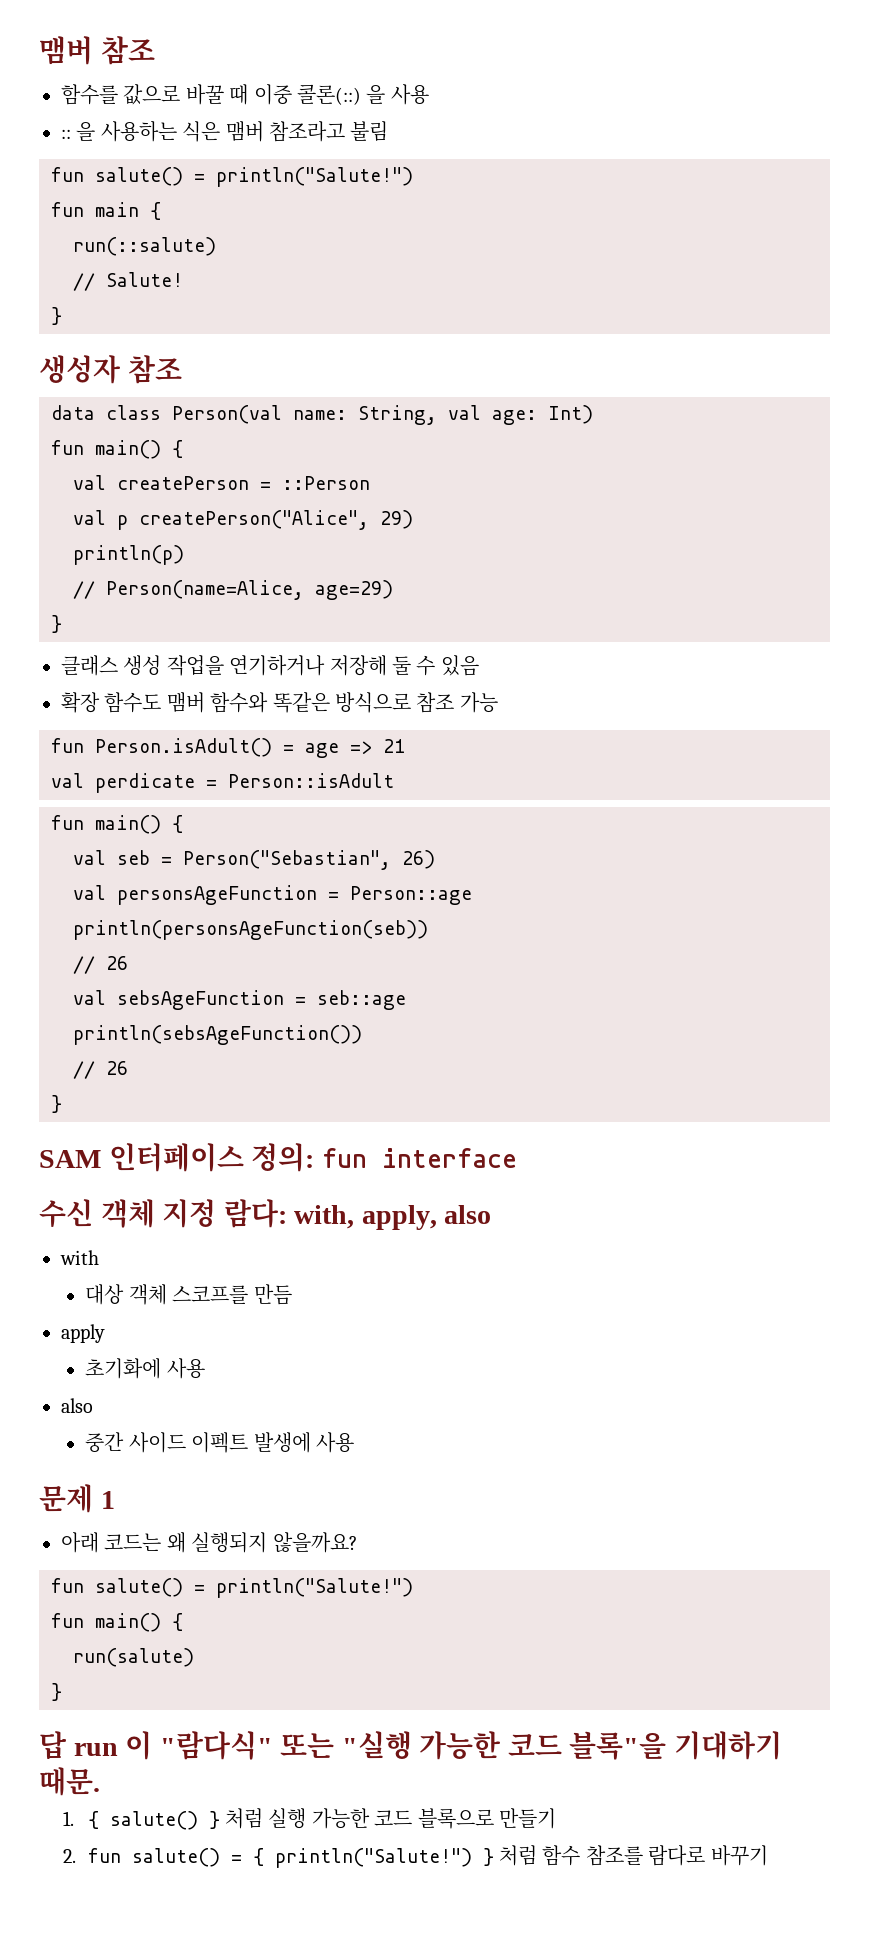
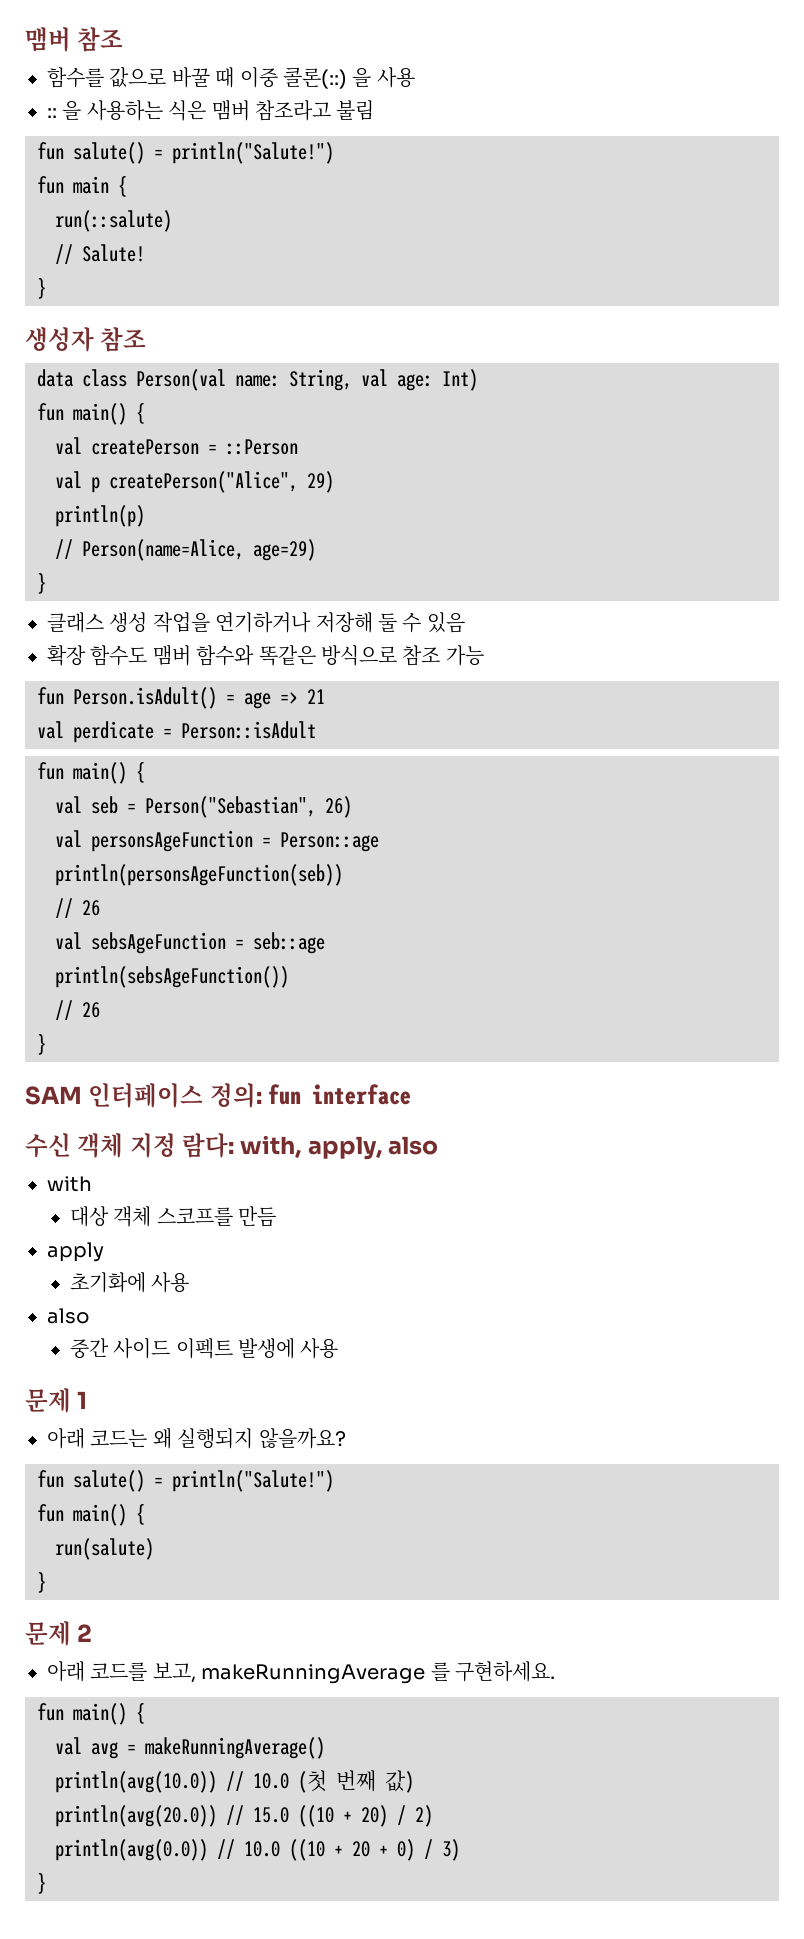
- 답 run 이 "람다식" 또는 "실행 가능한 코드 블록"을 기대하기 때문.
- 1. { salute() } 처럼 실행 가능한 코드 블록으로 만들기
- 2. fun salute() = { println("Salute!") } 처럼 함수 참조를 람다로 바꾸기
+ 문제 2
+ 아래 코드를 보고, makeRunningAverage 를 구현하세요.
+ fun main() {
+ val avg = makeRunningAverage()
+ println(avg(10.0)) // 10.0 (첫 번째 값)
+ println(avg(20.0)) // 15.0 ((10 + 20) / 2)
+ println(avg(0.0)) // 10.0 ((10 + 20 + 0) / 3)
+ }

